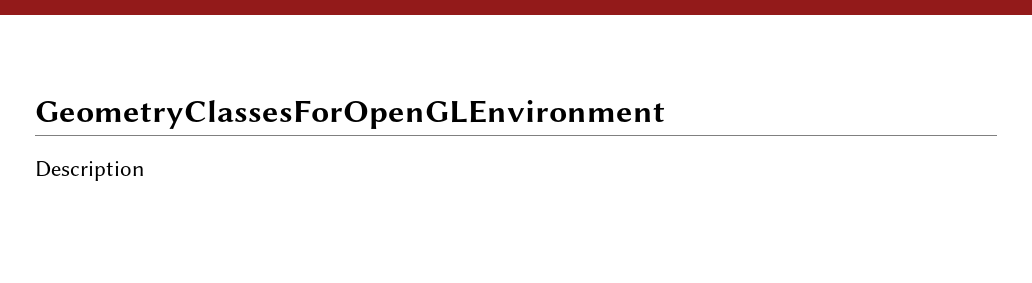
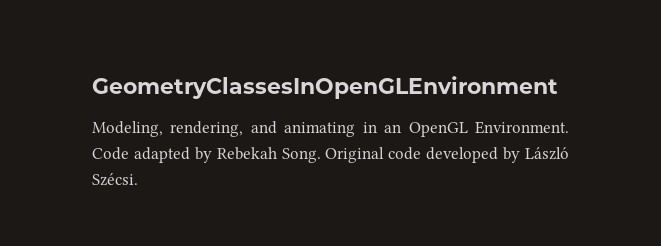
- GeometryClassesForOpenGLEnvironment
- Description
+ GeometryClassesInOpenGLEnvironment
+ Modeling, rendering, and animating in an OpenGL Environment. Code adapted by Rebekah Song. Original code developed by László Szécsi.

